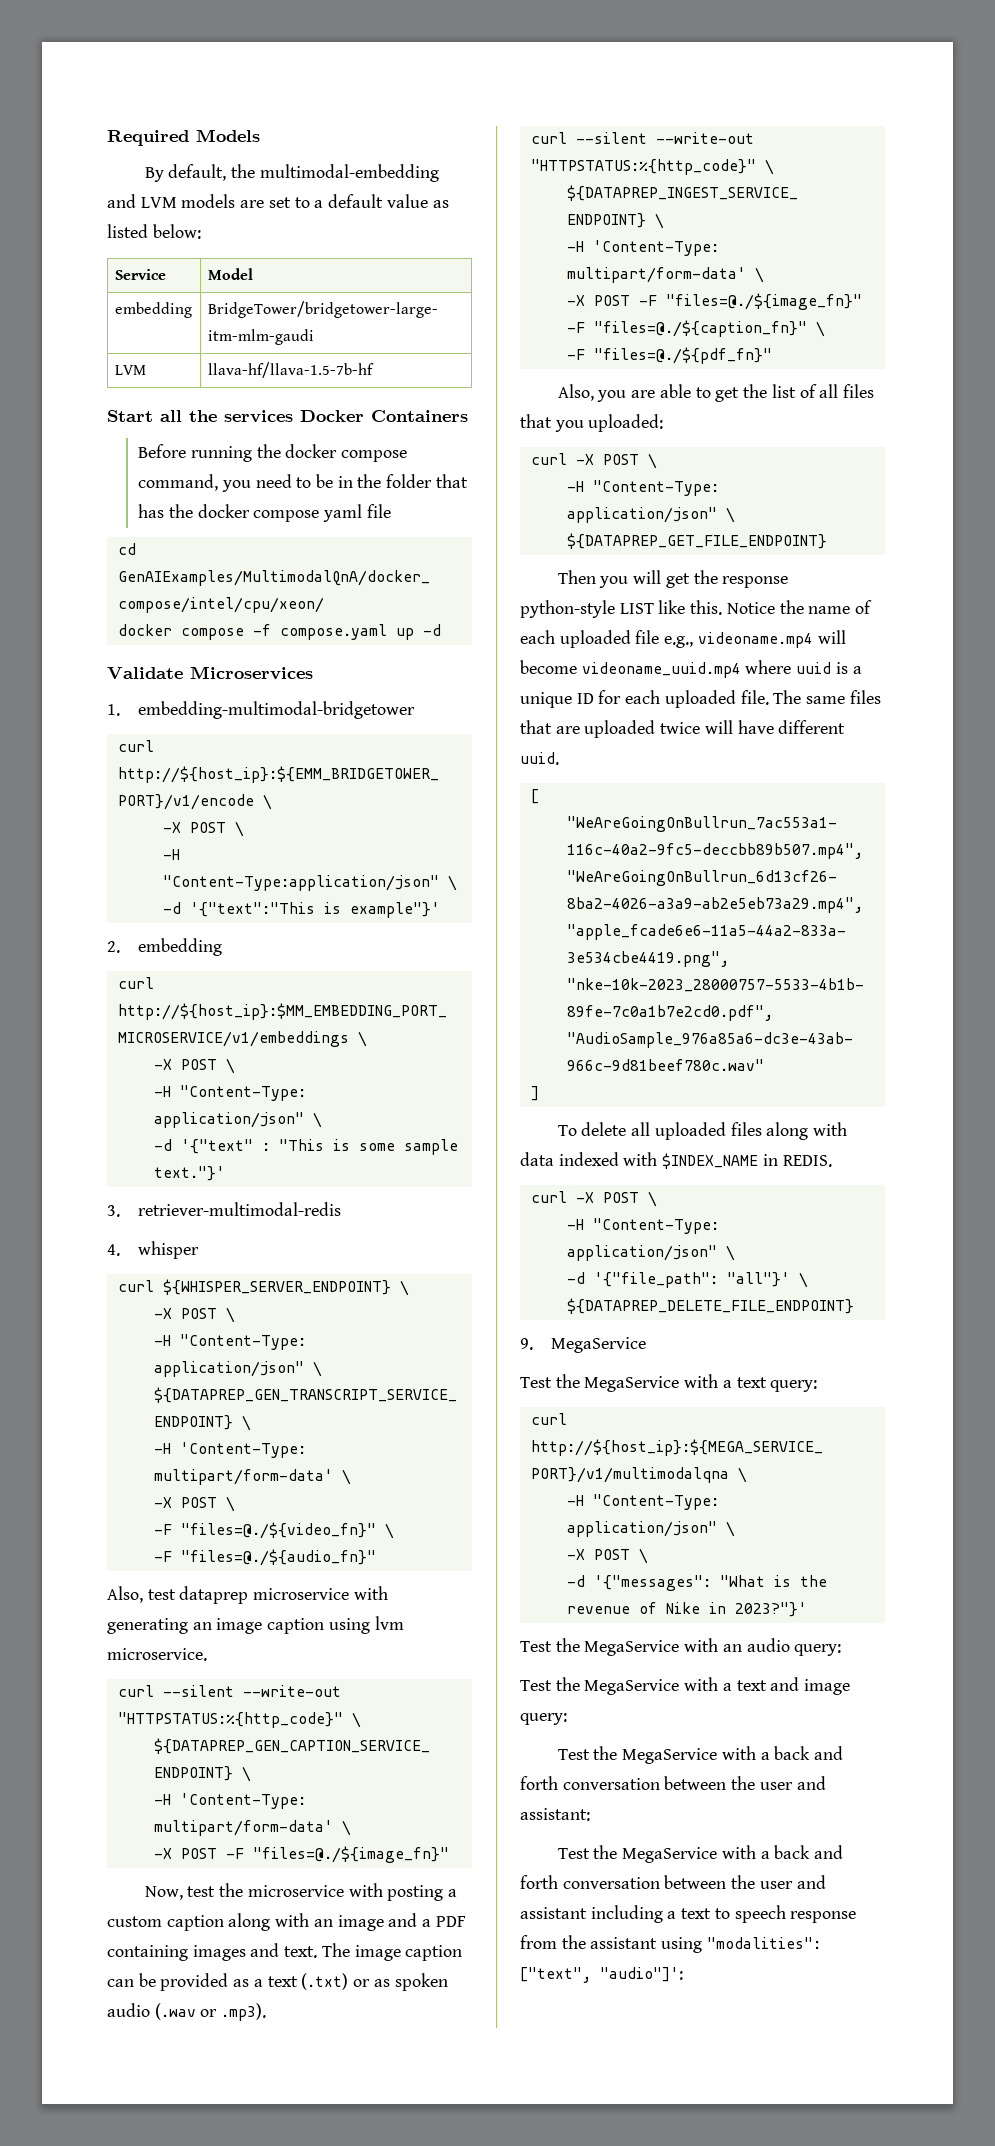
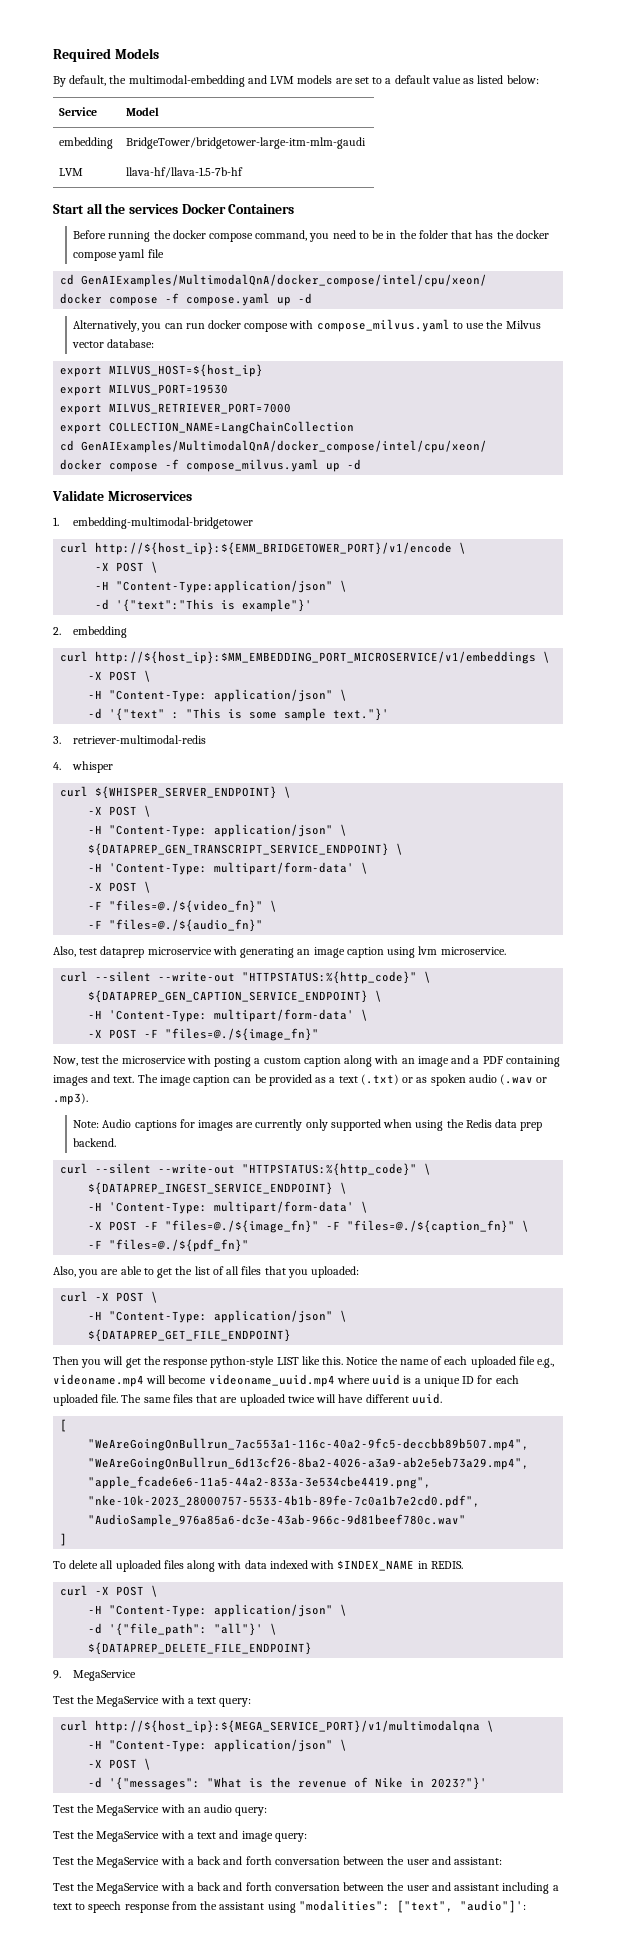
+ Alternatively, you can run docker compose with compose_milvus.yaml to use the Milvus vector database:
+ export MILVUS_HOST=${host_ip}
+ export MILVUS_PORT=19530
+ export MILVUS_RETRIEVER_PORT=7000
+ export COLLECTION_NAME=LangChainCollection
+ cd GenAIExamples/MultimodalQnA/docker_compose/intel/cpu/xeon/
+ docker compose -f compose_milvus.yaml up -d
+ Note: Audio captions for images are currently only supported when using the Redis data prep backend.

